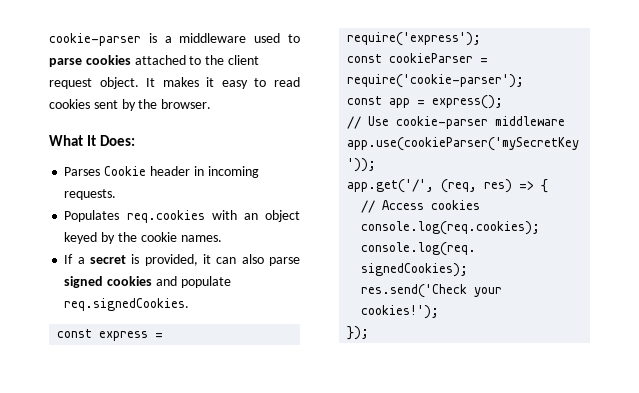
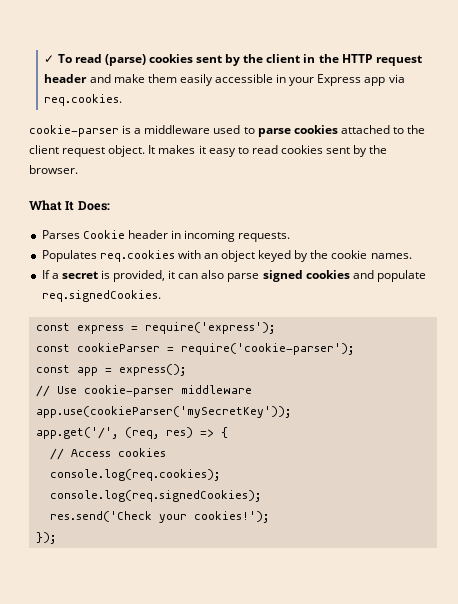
+ ✓ To read (parse) cookies sent by the client in the HTTP request header and make them easily accessible in your Express app via req.cookies.

